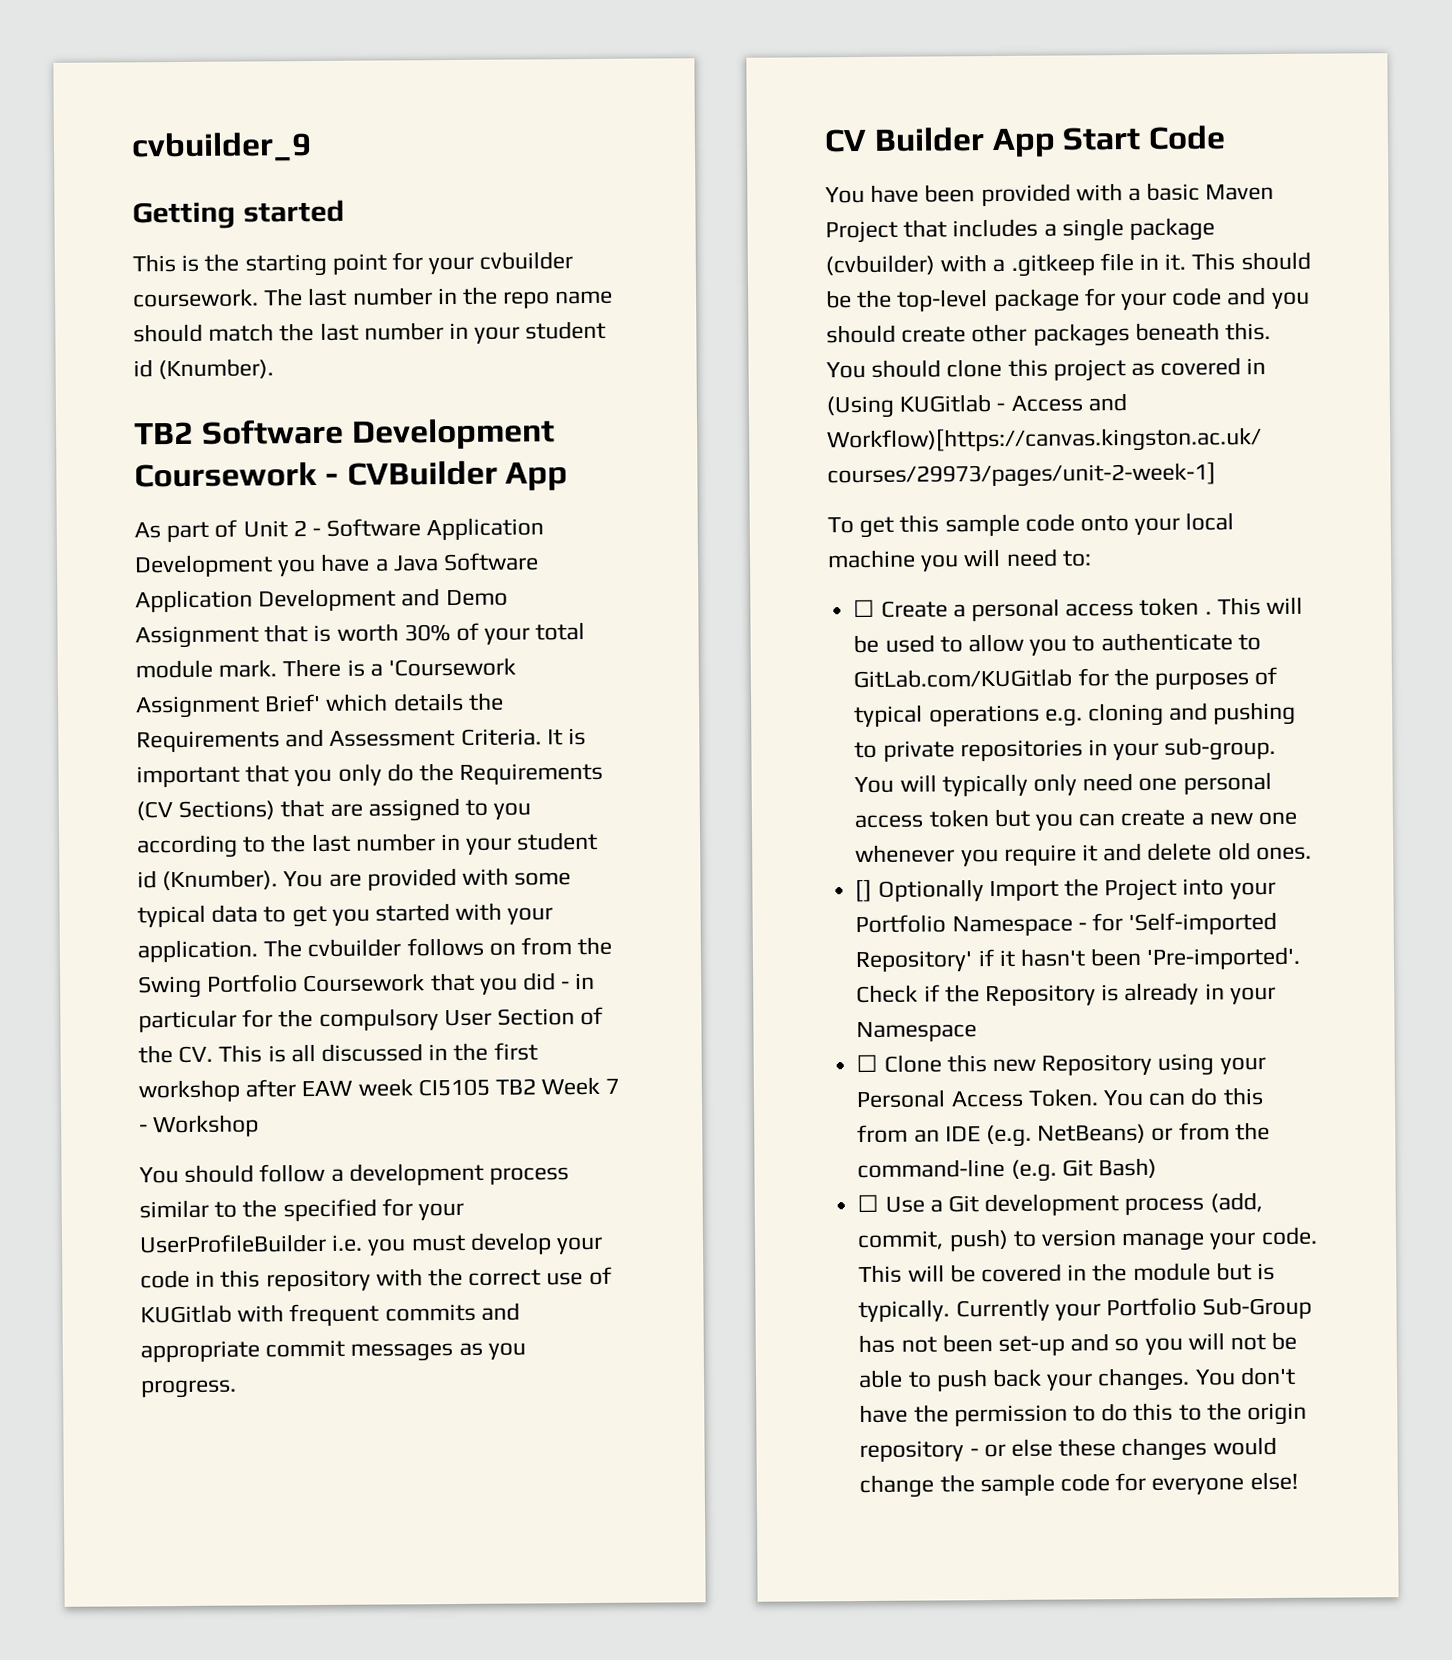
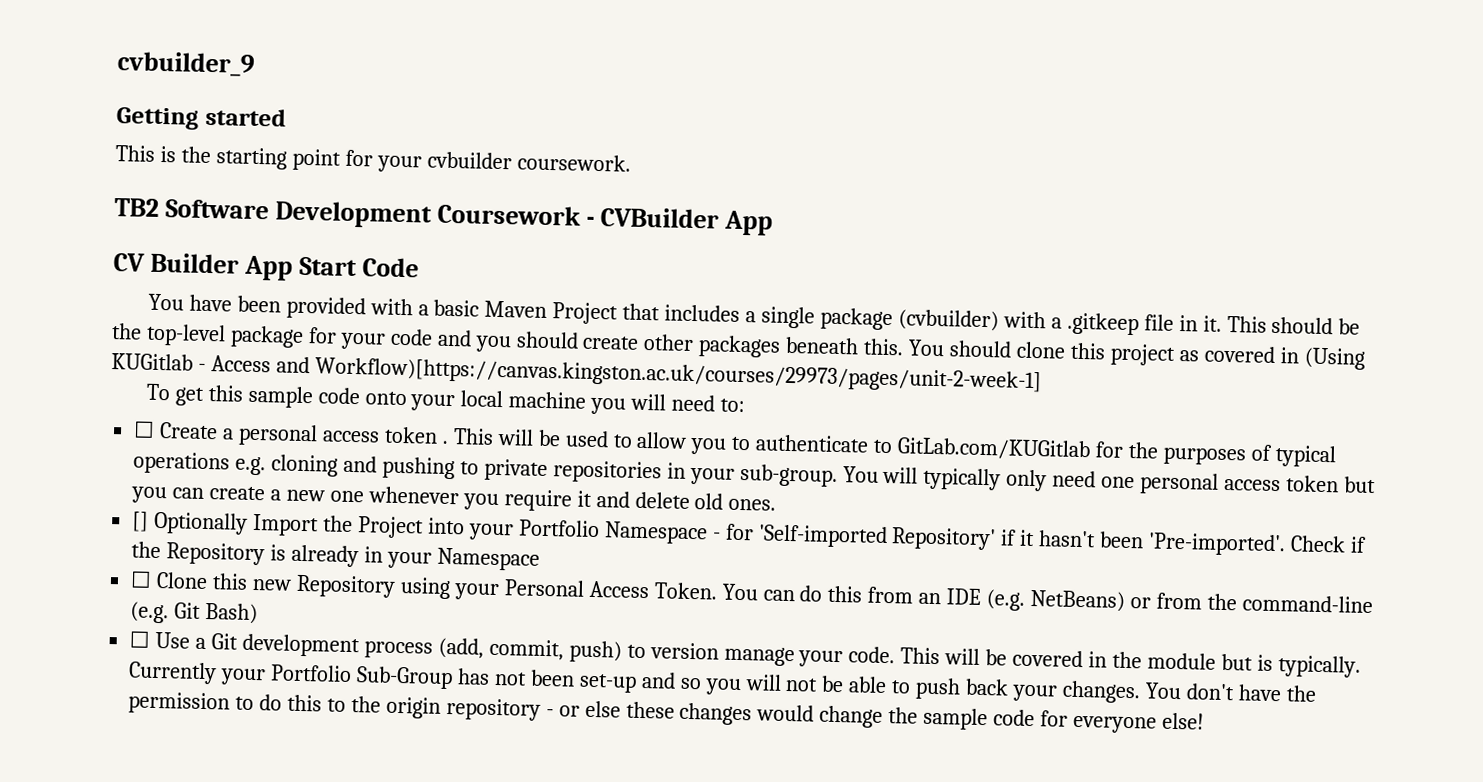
- The last number in the repo name should match the last number in your student id (Knumber).
- As part of Unit 2 - Software Application Development you have a Java Software Application Development and Demo Assignment that is worth 30% of your total module mark. There is a 'Coursework Assignment Brief' which details the Requirements and Assessment Criteria. It is important that you only do the Requirements (CV Sections) that are assigned to you according to the last number in your student id (Knumber). You are provided with some typical data to get you started with your application. The cvbuilder follows on from the Swing Portfolio Coursework that you did - in particular for the compulsory User Section of the CV. This is all discussed in the first workshop after EAW week CI5105 TB2 Week 7 - Workshop
- You should follow a development process similar to the specified for your UserProfileBuilder i.e. you must develop your code in this repository with the correct use of KUGitlab with frequent commits and appropriate commit messages as you progress.

